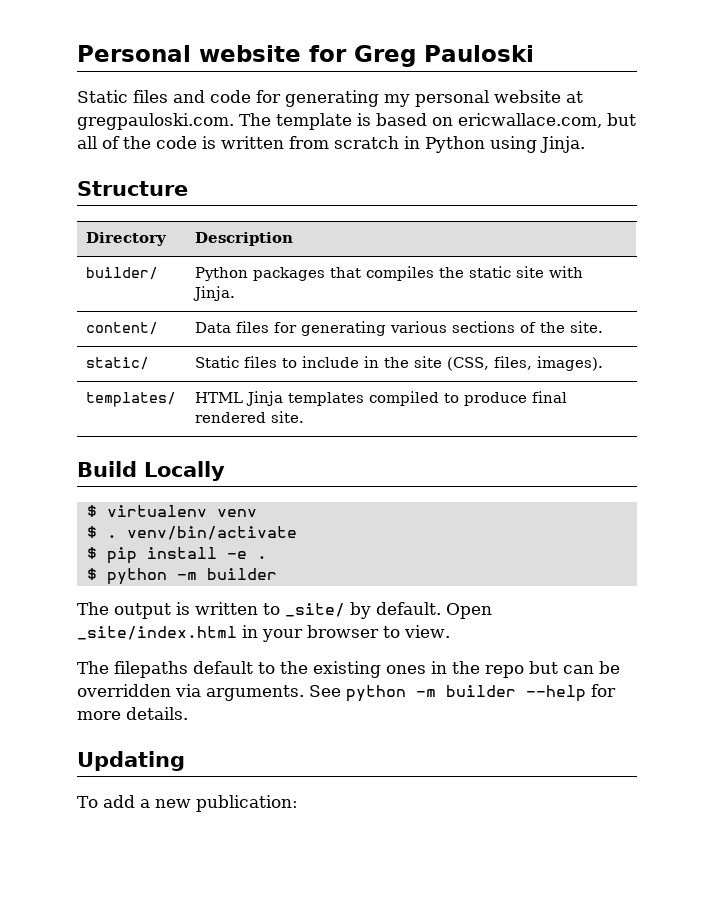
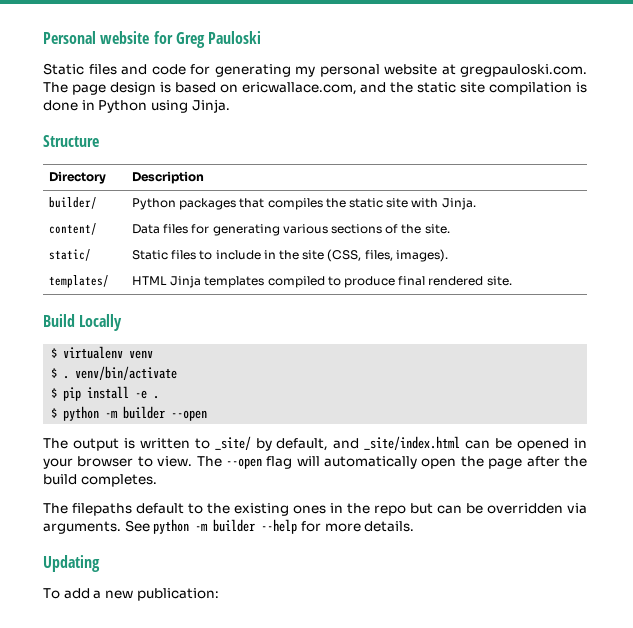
- Static files and code for generating my personal website at gregpauloski.com. The template is based on ericwallace.com, but all of the code is written from scratch in Python using Jinja.
+ Static files and code for generating my personal website at gregpauloski.com. The page design is based on ericwallace.com, and the static site compilation is done in Python using Jinja.
- $ python -m builder
+ $ python -m builder --open
- The output is written to _site/ by default. Open _site/index.html in your browser to view.
+ The output is written to _site/ by default, and _site/index.html can be opened in your browser to view. The --open flag will automatically open the page after the build completes.

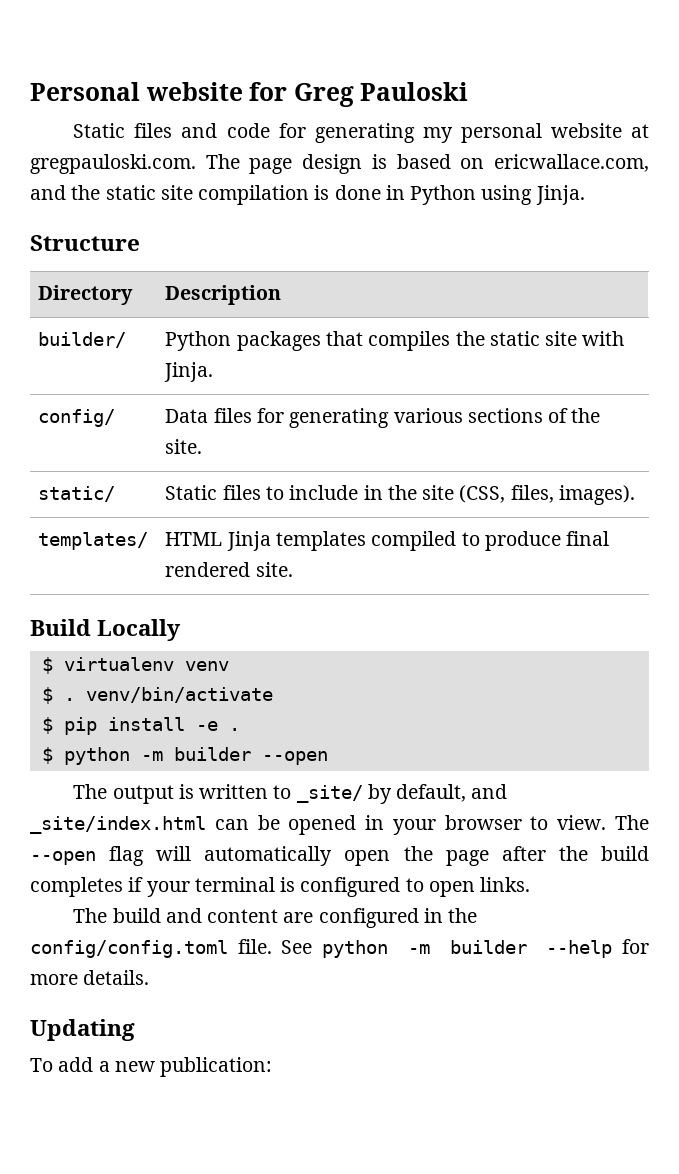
- content/ | Data files for generating various sections of the site.
+ config/ | Data files for generating various sections of the site.
- The --open flag will automatically open the page after the build completes.
- The filepaths default to the existing ones in the repo but can be overridden via arguments.
+ The --open flag will automatically open the page after the build completes if your terminal is configured to open links.
+ The build and content are configured in the config/config.toml file.

